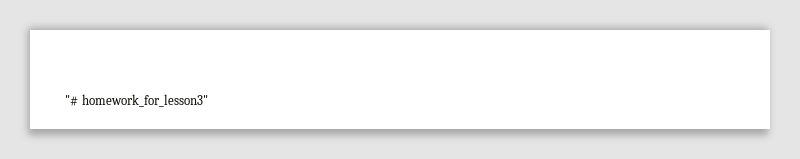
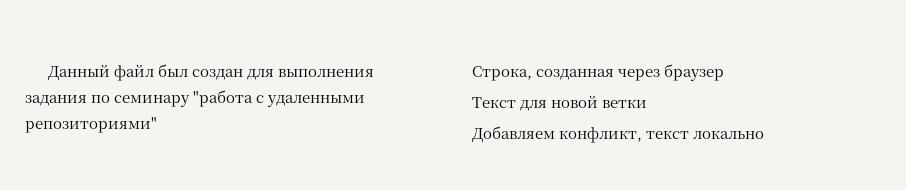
- "# homework_for_lesson3"
+ Данный файл был создан для выполнения задания по семинару "работа с удаленными репозиториями"
+ Cтрока, созданная через браузер
+ Текст для новой ветки
+ Добавляем конфликт, текст локально

